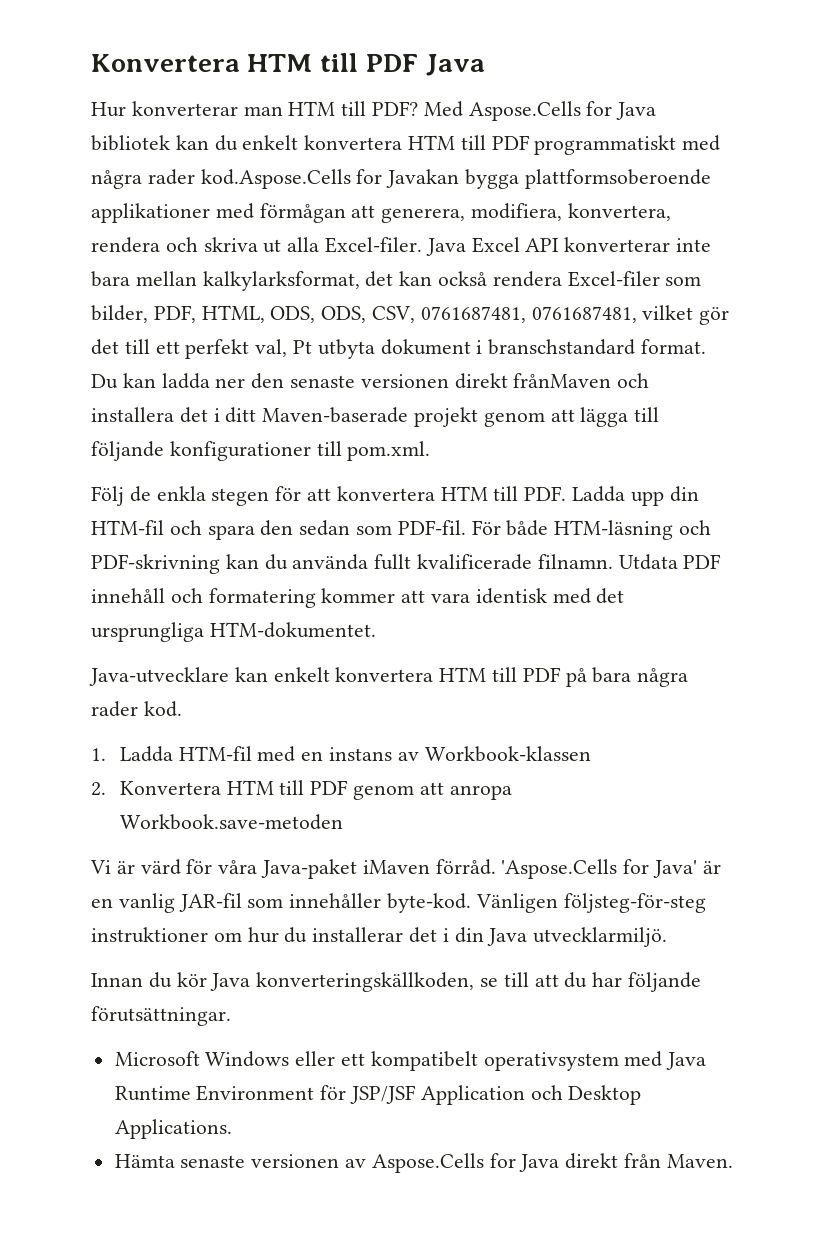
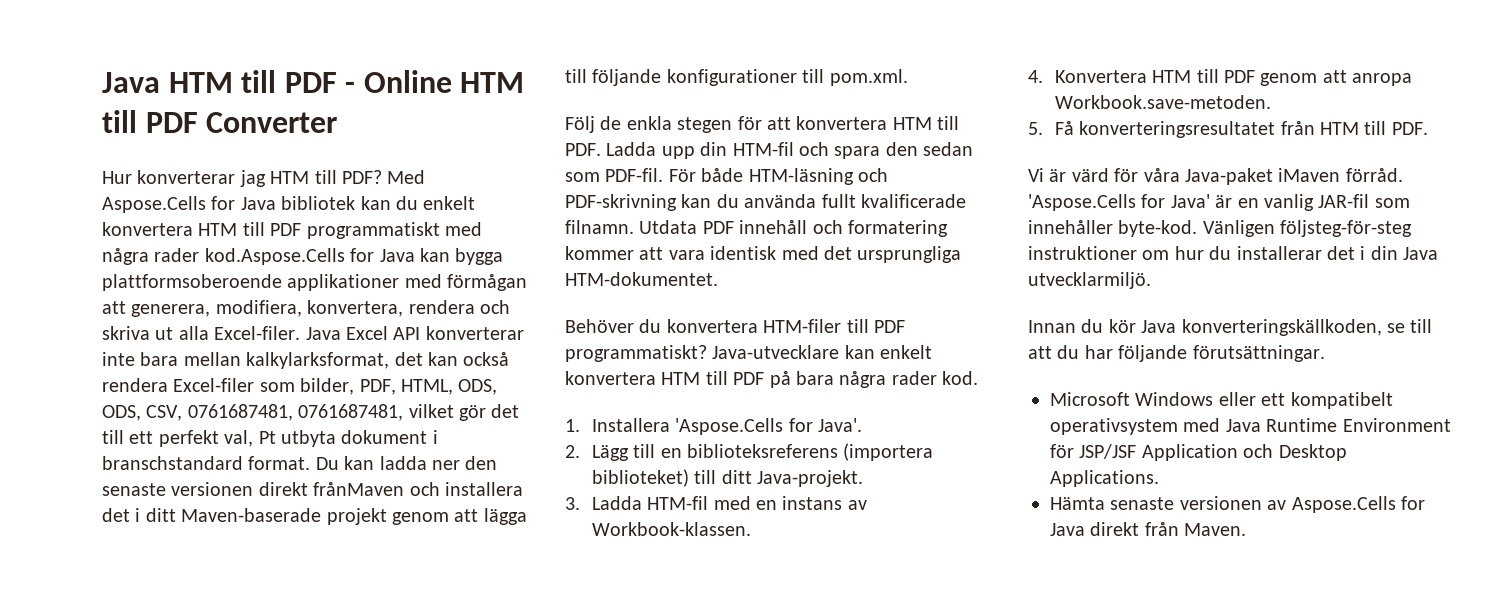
- Konvertera HTM till PDF Java
+ Java HTM till PDF - Online HTM till PDF Converter
- Hur konverterar man HTM till PDF?
+ Hur konverterar jag HTM till PDF?
- Med Aspose.Cells for Java bibliotek kan du enkelt konvertera HTM till PDF programmatiskt med några rader kod.Aspose.Cells for Javakan bygga plattformsoberoende applikationer med förmågan att generera, modifiera, konvertera, rendera och skriva ut alla Excel-filer.
+ Med Aspose.Cells for Java bibliotek kan du enkelt konvertera HTM till PDF programmatiskt med några rader kod.Aspose.Cells for Java kan bygga plattformsoberoende applikationer med förmågan att generera, modifiera, konvertera, rendera och skriva ut alla Excel-filer.
+ Behöver du konvertera HTM-filer till PDF programmatiskt?
- 1. Ladda HTM-fil med en instans av Workbook-klassen
- 2. Konvertera HTM till PDF genom att anropa Workbook.save-metoden
+ 1. Installera 'Aspose.Cells for Java'.
+ 2. Lägg till en biblioteksreferens (importera biblioteket) till ditt Java-projekt.
+ 3. Ladda HTM-fil med en instans av Workbook-klassen.
+ 4. Konvertera HTM till PDF genom att anropa Workbook.save-metoden.
+ 5. Få konverteringsresultatet från HTM till PDF.

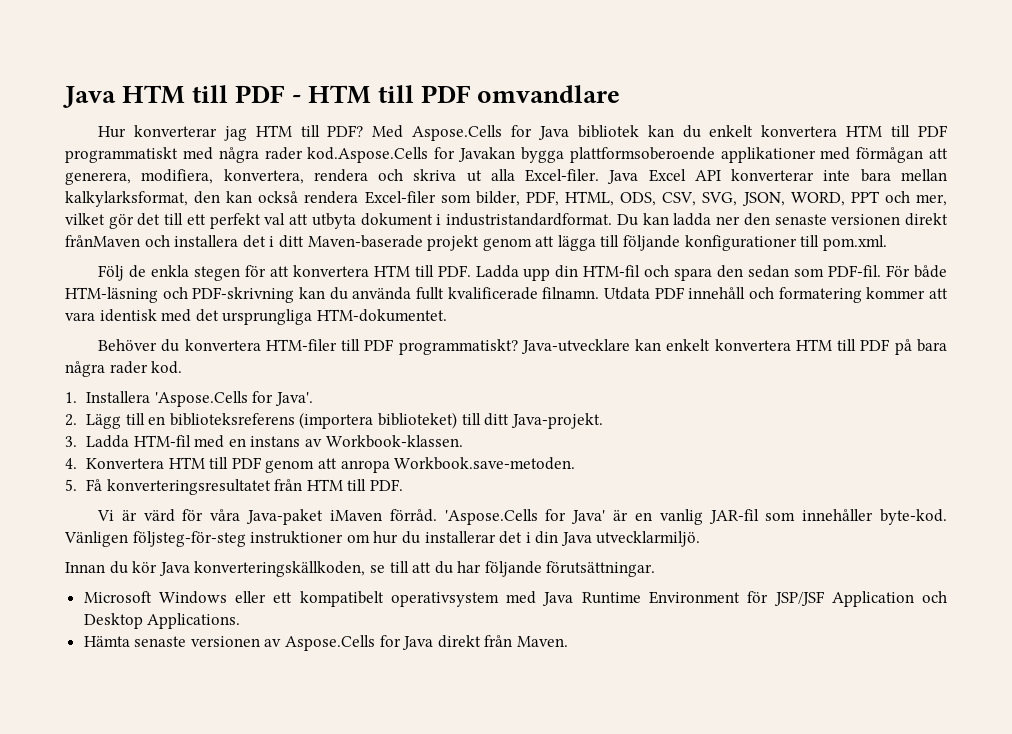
- Java HTM till PDF - Online HTM till PDF Converter
+ Java HTM till PDF - HTM till PDF omvandlare
- Med Aspose.Cells for Java bibliotek kan du enkelt konvertera HTM till PDF programmatiskt med några rader kod.Aspose.Cells for Java kan bygga plattformsoberoende applikationer med förmågan att generera, modifiera, konvertera, rendera och skriva ut alla Excel-filer.
+ Med Aspose.Cells for Java bibliotek kan du enkelt konvertera HTM till PDF programmatiskt med några rader kod.Aspose.Cells for Javakan bygga plattformsoberoende applikationer med förmågan att generera, modifiera, konvertera, rendera och skriva ut alla Excel-filer.
- Java Excel API konverterar inte bara mellan kalkylarksformat, det kan också rendera Excel-filer som bilder, PDF, HTML, ODS, ODS, CSV, 0761687481, 0761687481, vilket gör det till ett perfekt val, Pt utbyta dokument i branschstandard format.
+ Java Excel API konverterar inte bara mellan kalkylarksformat, den kan också rendera Excel-filer som bilder, PDF, HTML, ODS, CSV, SVG, JSON, WORD, PPT och mer, vilket gör det till ett perfekt val att utbyta dokument i industristandardformat.

